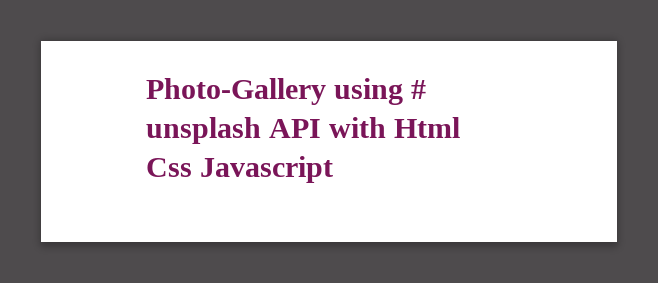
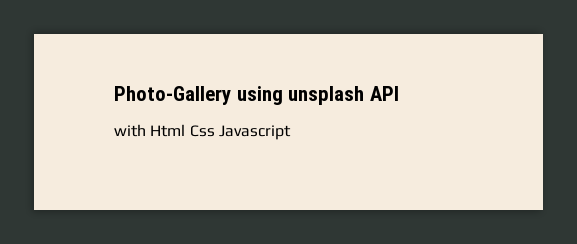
- Photo-Gallery using # unsplash API with Html Css Javascript
+ Photo-Gallery using unsplash API
+ with Html Css Javascript

